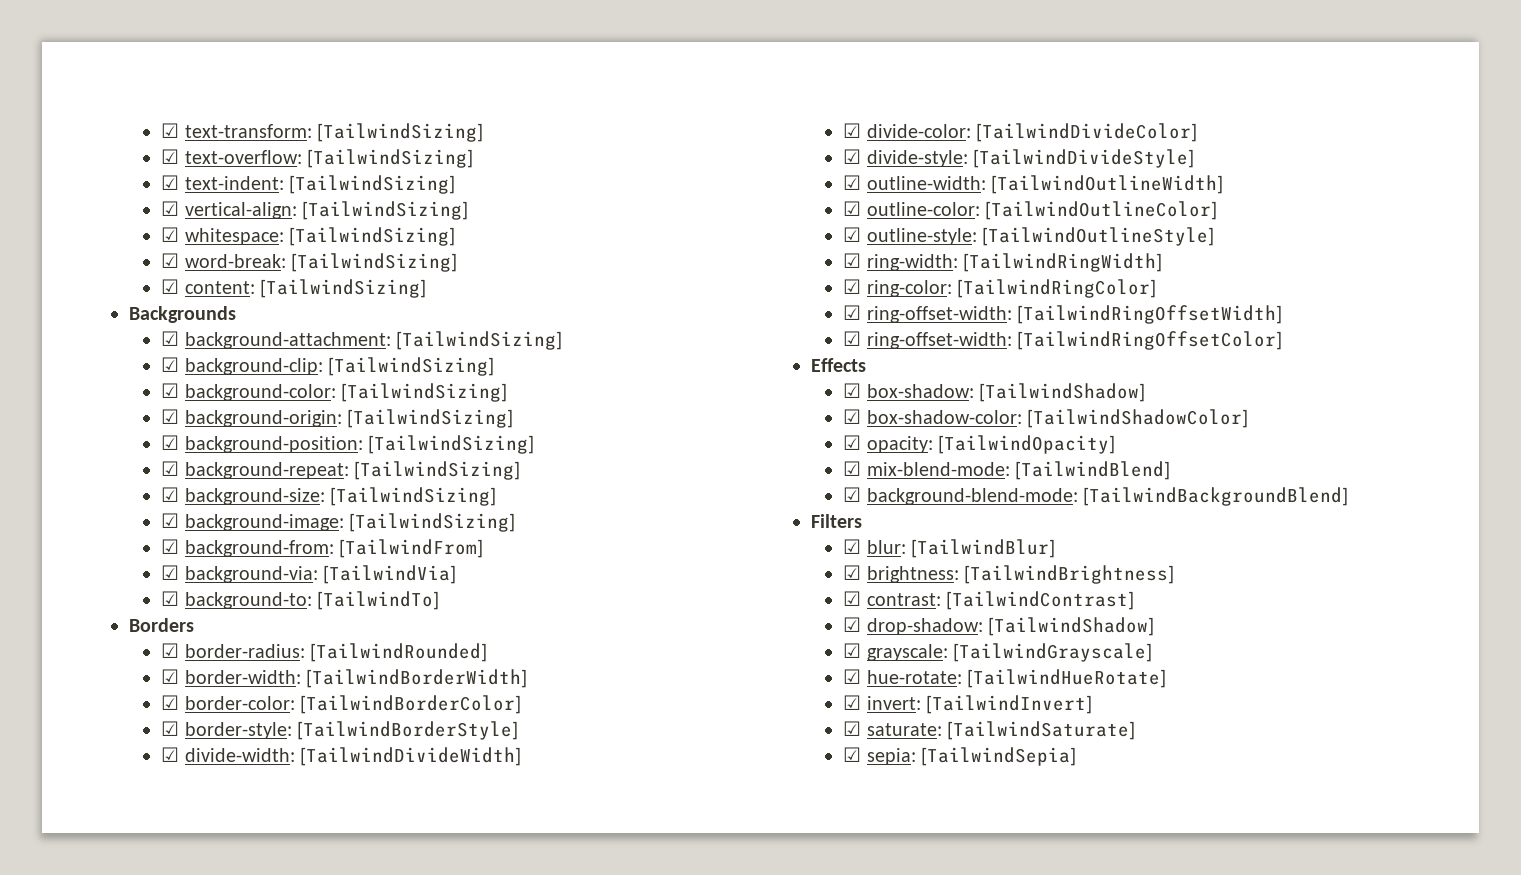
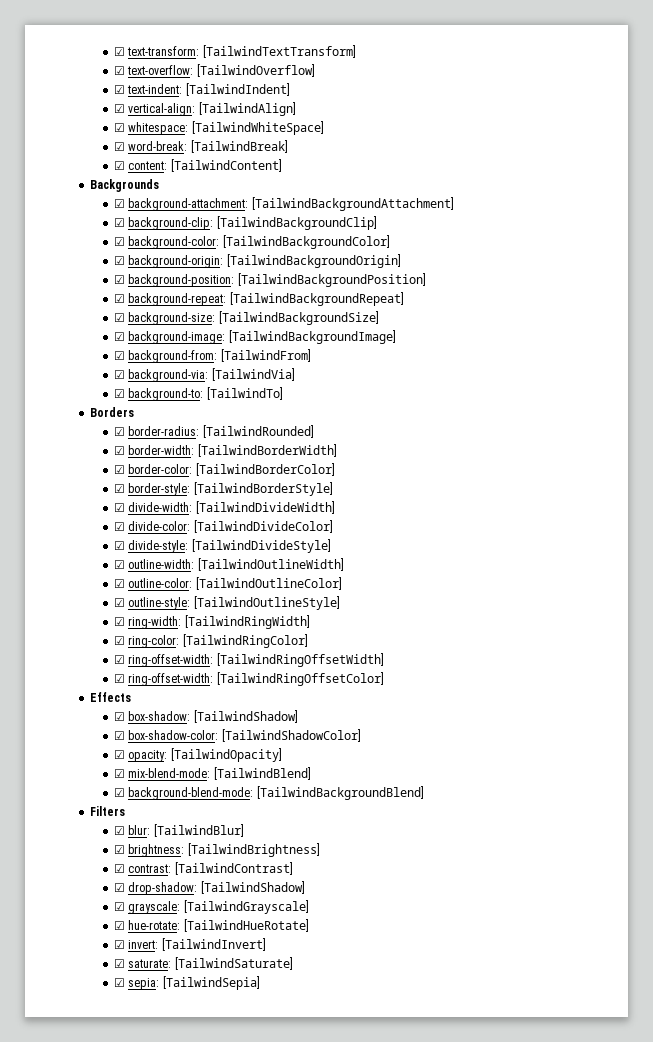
- ☑ text-transform: [TailwindSizing]
+ ☑ text-transform: [TailwindTextTransform]
- ☑ text-overflow: [TailwindSizing]
+ ☑ text-overflow: [TailwindOverflow]
- ☑ text-indent: [TailwindSizing]
+ ☑ text-indent: [TailwindIndent]
- ☑ vertical-align: [TailwindSizing]
+ ☑ vertical-align: [TailwindAlign]
- ☑ whitespace: [TailwindSizing]
+ ☑ whitespace: [TailwindWhiteSpace]
- ☑ word-break: [TailwindSizing]
+ ☑ word-break: [TailwindBreak]
- ☑ content: [TailwindSizing]
+ ☑ content: [TailwindContent]
- ☑ background-attachment: [TailwindSizing]
+ ☑ background-attachment: [TailwindBackgroundAttachment]
- ☑ background-clip: [TailwindSizing]
+ ☑ background-clip: [TailwindBackgroundClip]
- ☑ background-color: [TailwindSizing]
+ ☑ background-color: [TailwindBackgroundColor]
- ☑ background-origin: [TailwindSizing]
+ ☑ background-origin: [TailwindBackgroundOrigin]
- ☑ background-position: [TailwindSizing]
+ ☑ background-position: [TailwindBackgroundPosition]
- ☑ background-repeat: [TailwindSizing]
+ ☑ background-repeat: [TailwindBackgroundRepeat]
- ☑ background-size: [TailwindSizing]
+ ☑ background-size: [TailwindBackgroundSize]
- ☑ background-image: [TailwindSizing]
+ ☑ background-image: [TailwindBackgroundImage]

